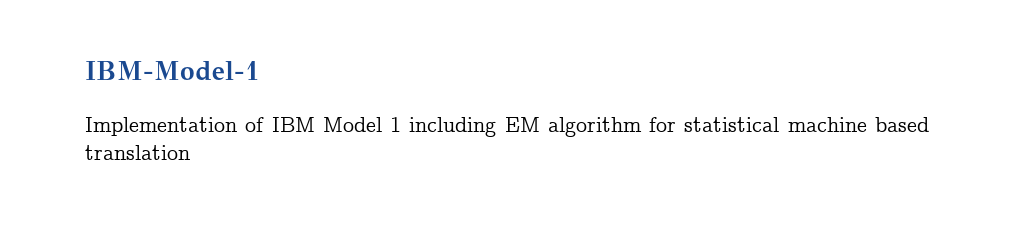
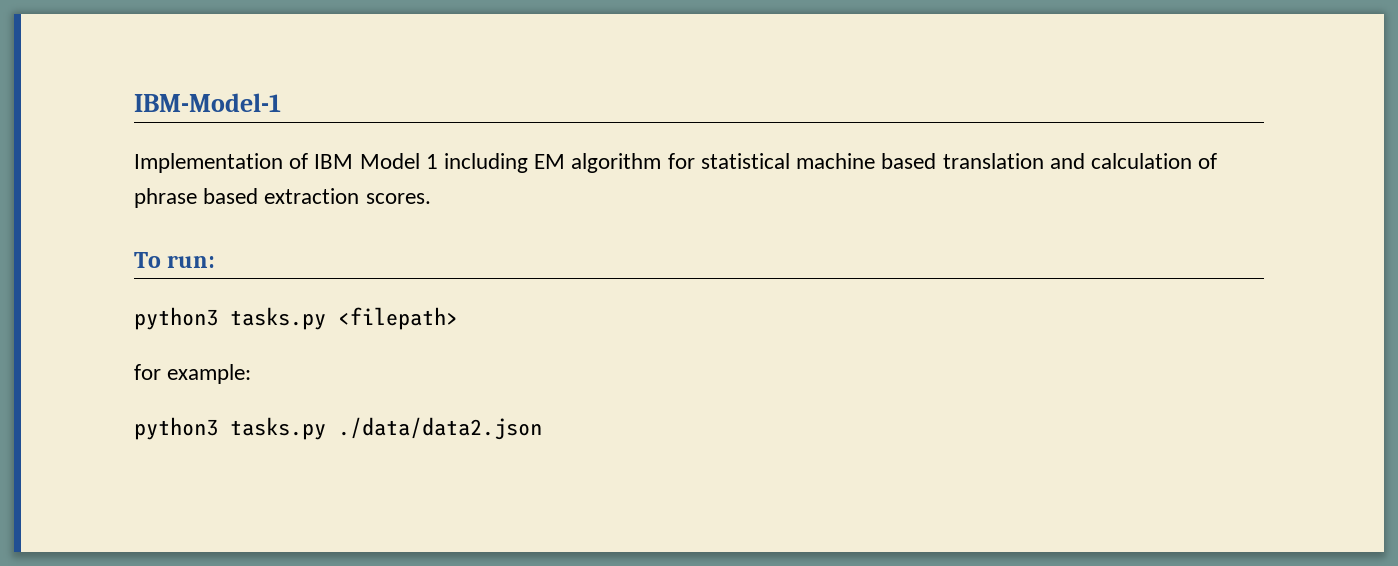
- Implementation of IBM Model 1 including EM algorithm for statistical machine based translation
+ Implementation of IBM Model 1 including EM algorithm for statistical machine based translation and calculation of phrase based extraction scores.
+ To run:
+ python3 tasks.py <filepath>
+ for example:
+ python3 tasks.py ./data/data2.json

